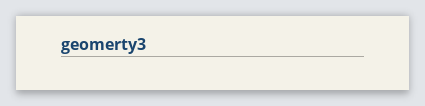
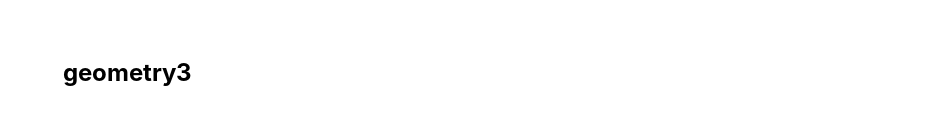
- geomerty3
+ geometry3

